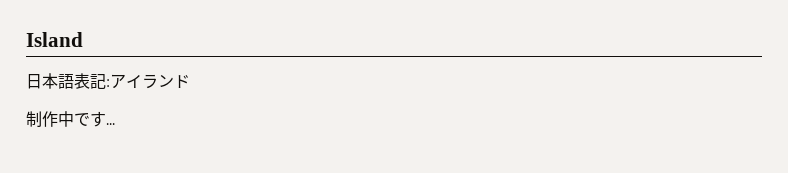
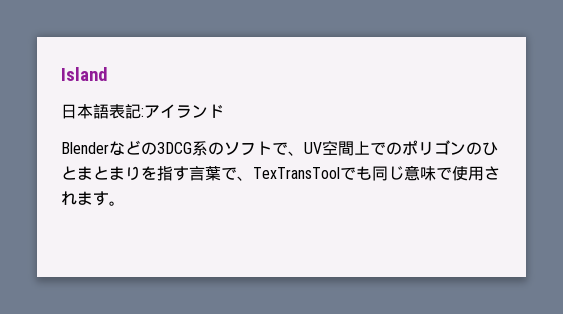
- 制作中です...
+ Blenderなどの3DCG系のソフトで、UV空間上でのポリゴンのひとまとまりを指す言葉で、TexTransToolでも同じ意味で使用されます。

